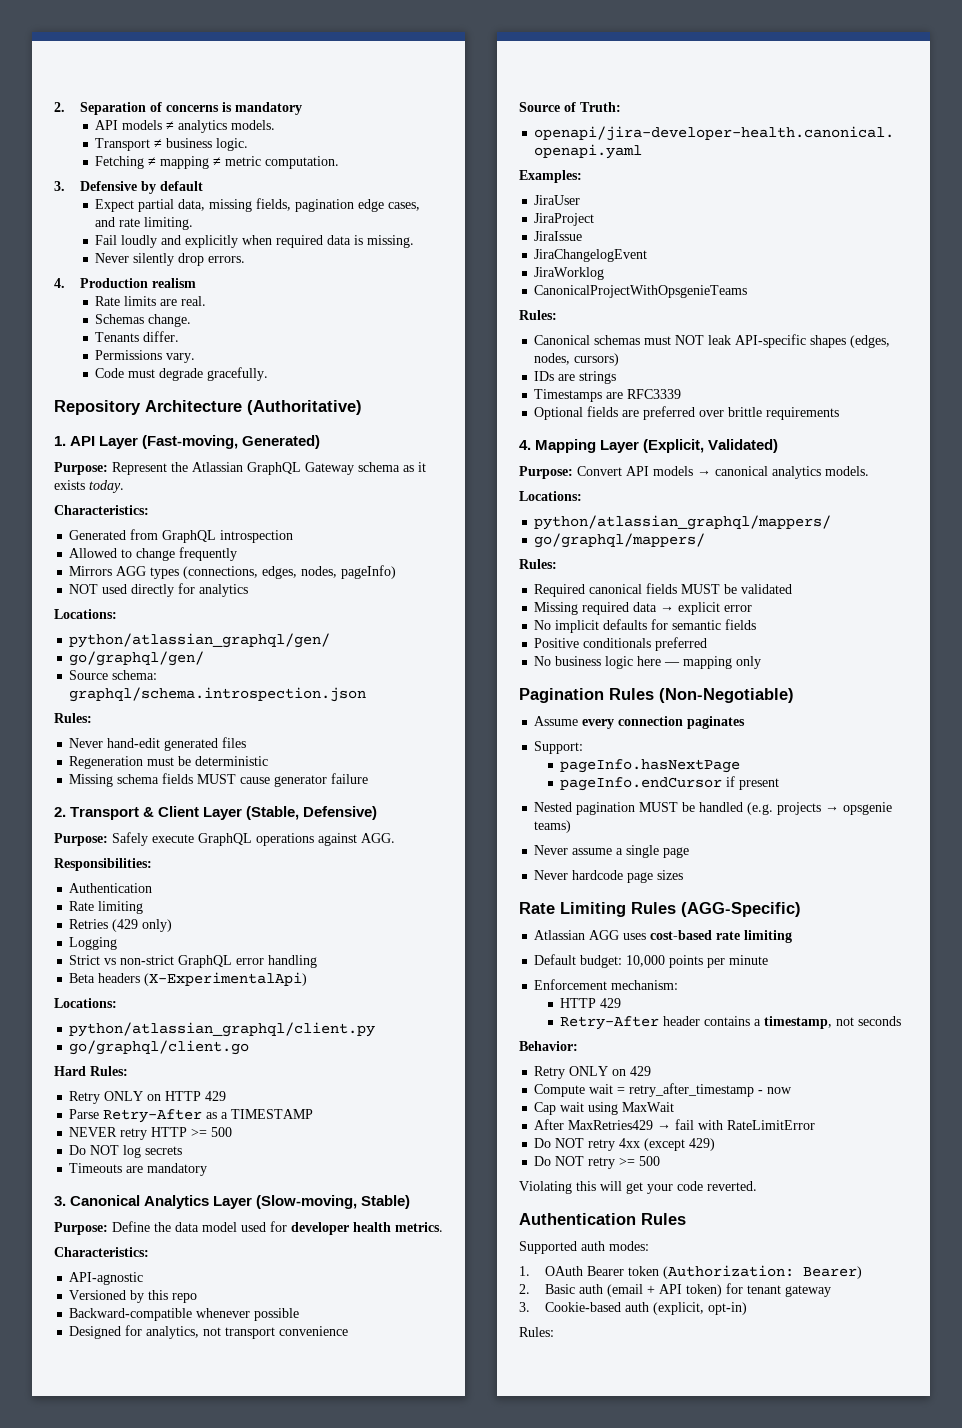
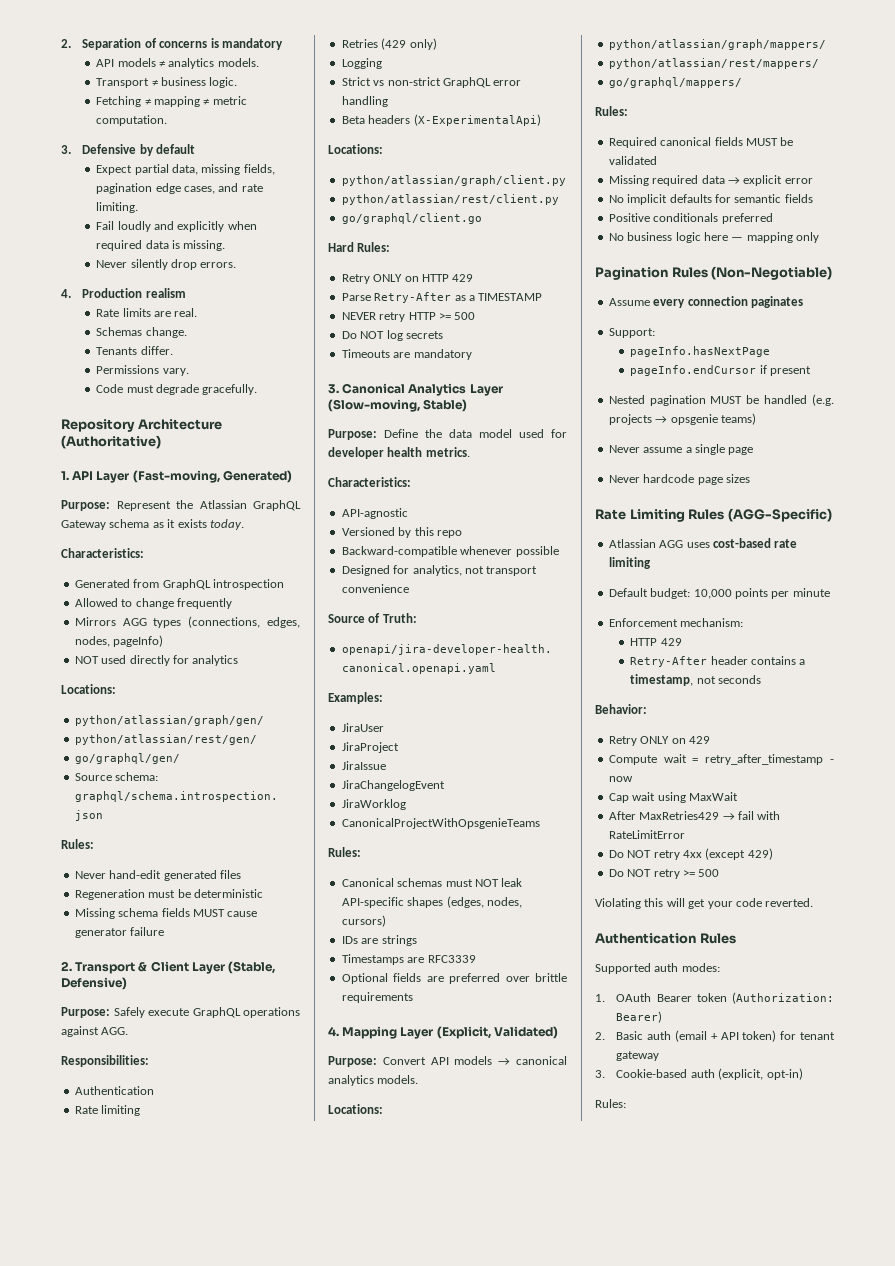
- python/atlassian_graphql/gen/
+ python/atlassian/graph/gen/
+ python/atlassian/rest/gen/
- python/atlassian_graphql/client.py
+ python/atlassian/graph/client.py
+ python/atlassian/rest/client.py
- python/atlassian_graphql/mappers/
+ python/atlassian/graph/mappers/
+ python/atlassian/rest/mappers/

